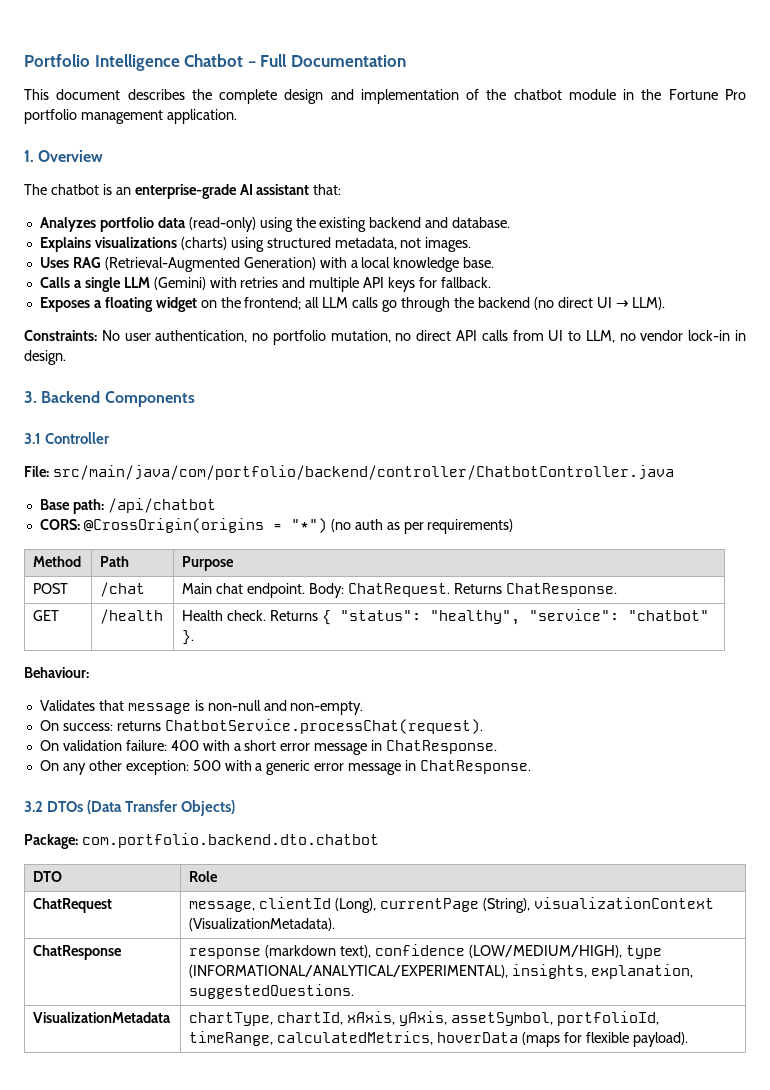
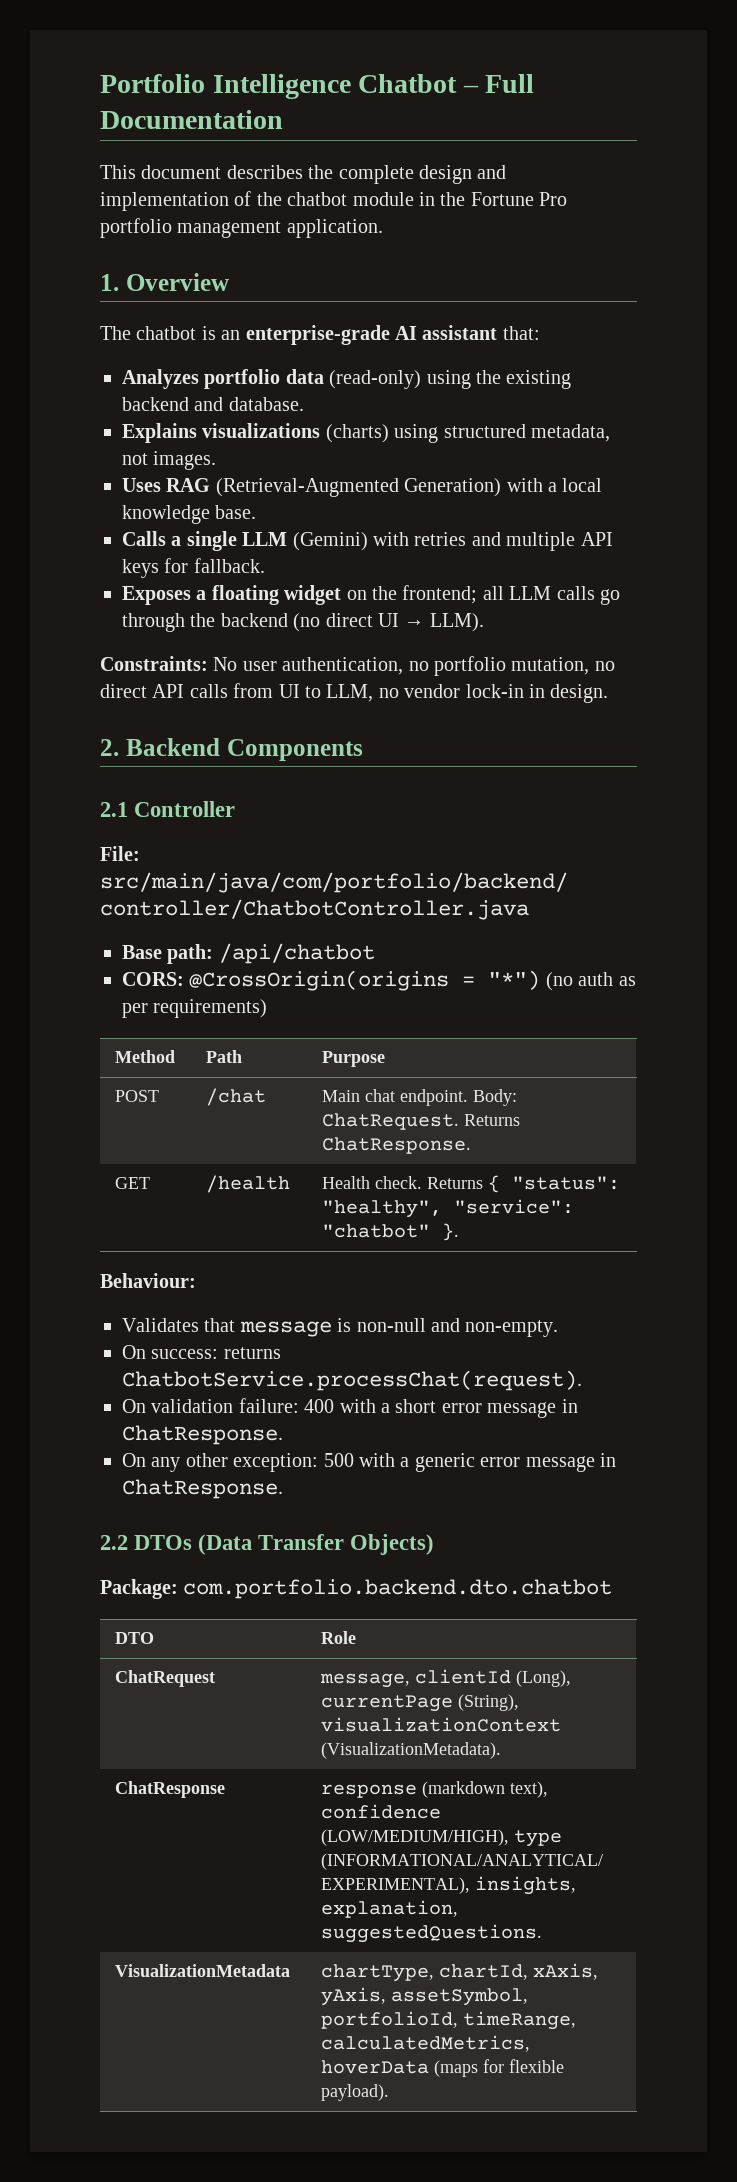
- 3. Backend Components
+ 2. Backend Components
- 3.1 Controller
+ 2.1 Controller
- 3.2 DTOs (Data Transfer Objects)
+ 2.2 DTOs (Data Transfer Objects)

